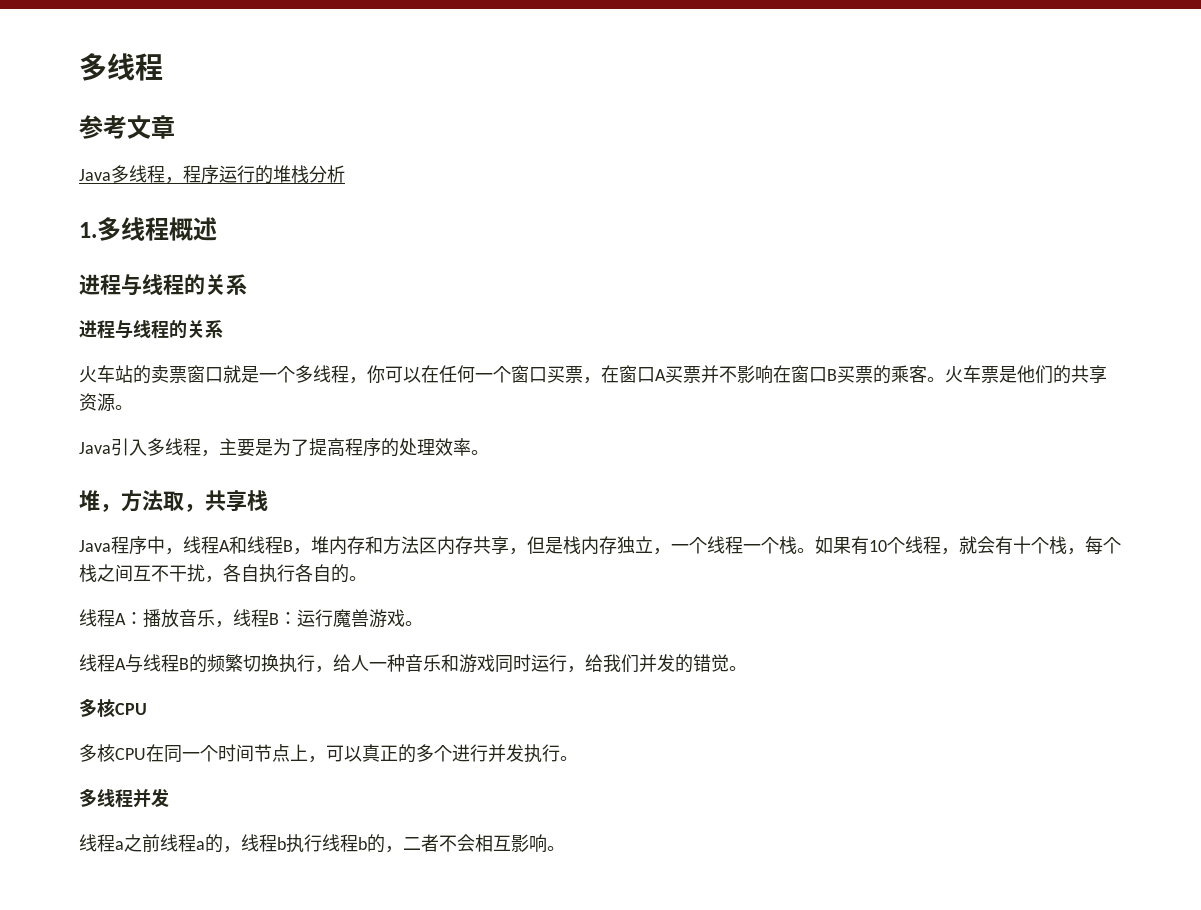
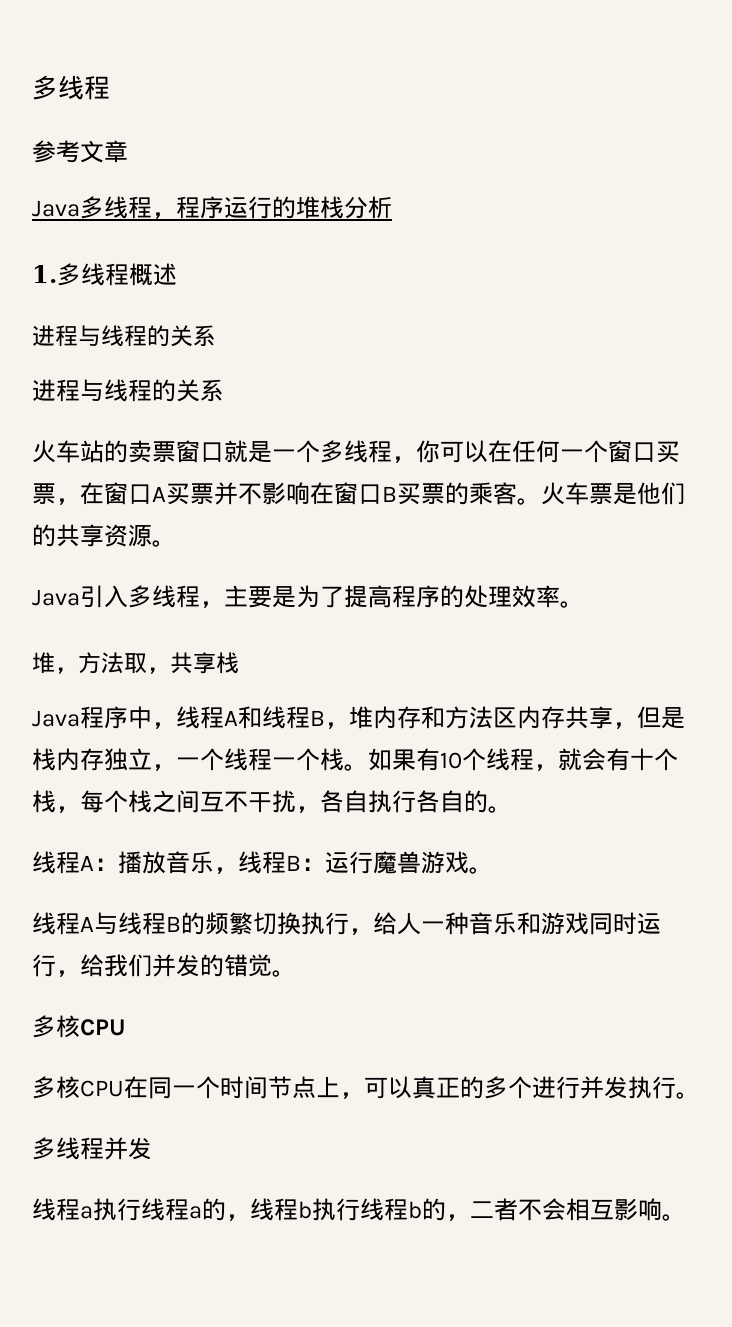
- 线程a之前线程a的，线程b执行线程b的，二者不会相互影响。
+ 线程a执行线程a的，线程b执行线程b的，二者不会相互影响。

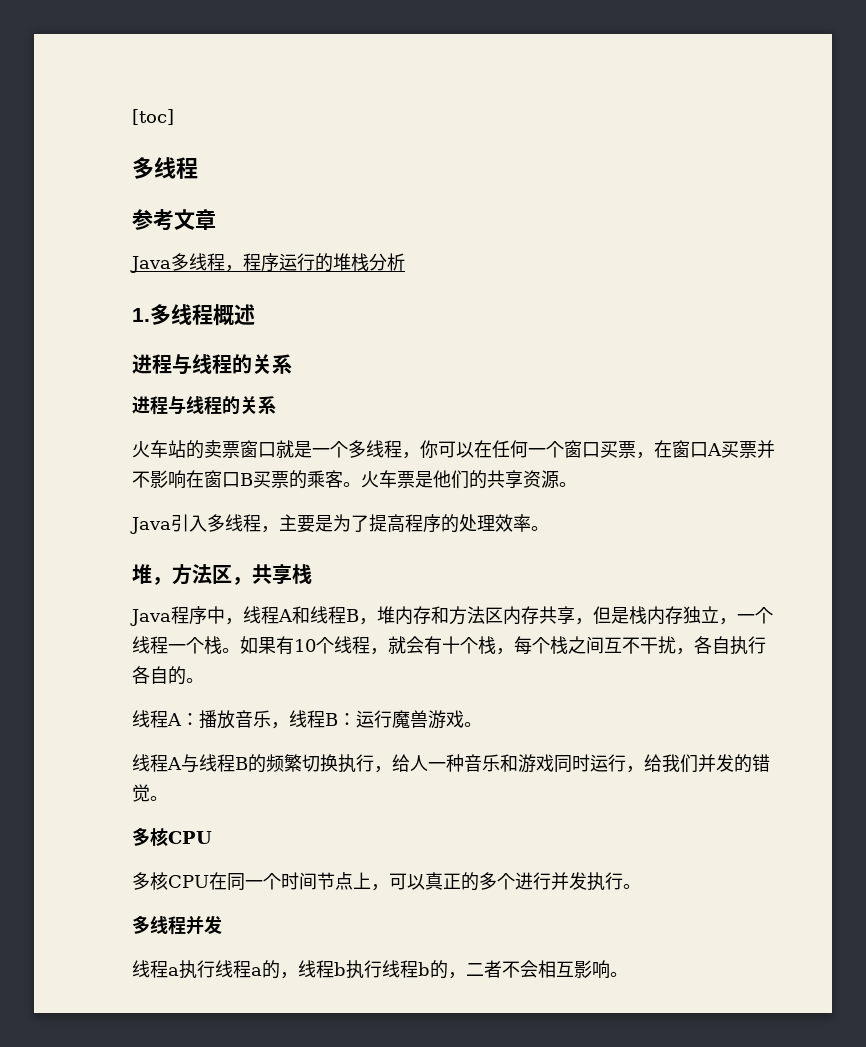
+ [toc]
- 堆，方法取，共享栈
+ 堆，方法区，共享栈

